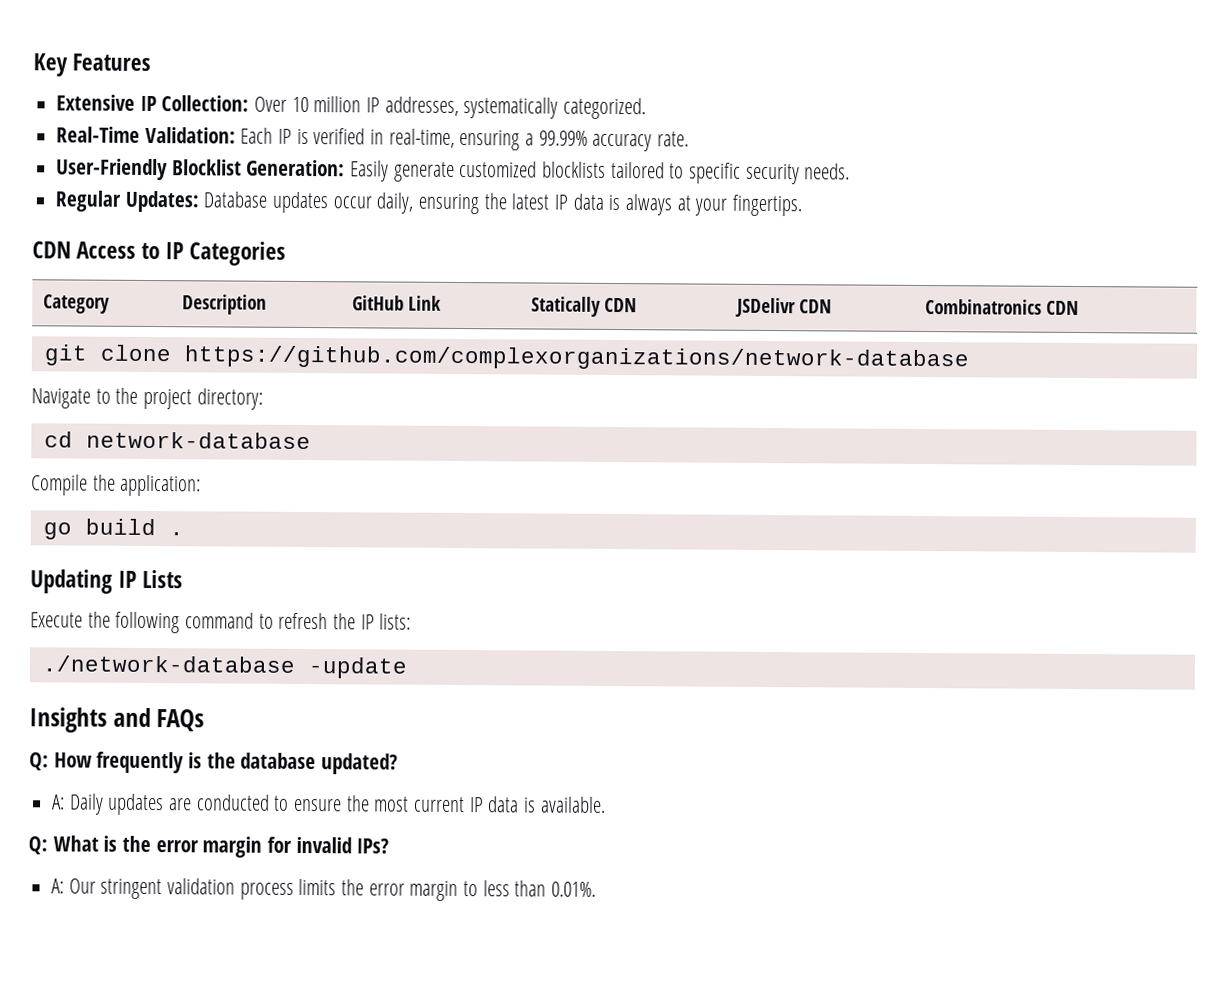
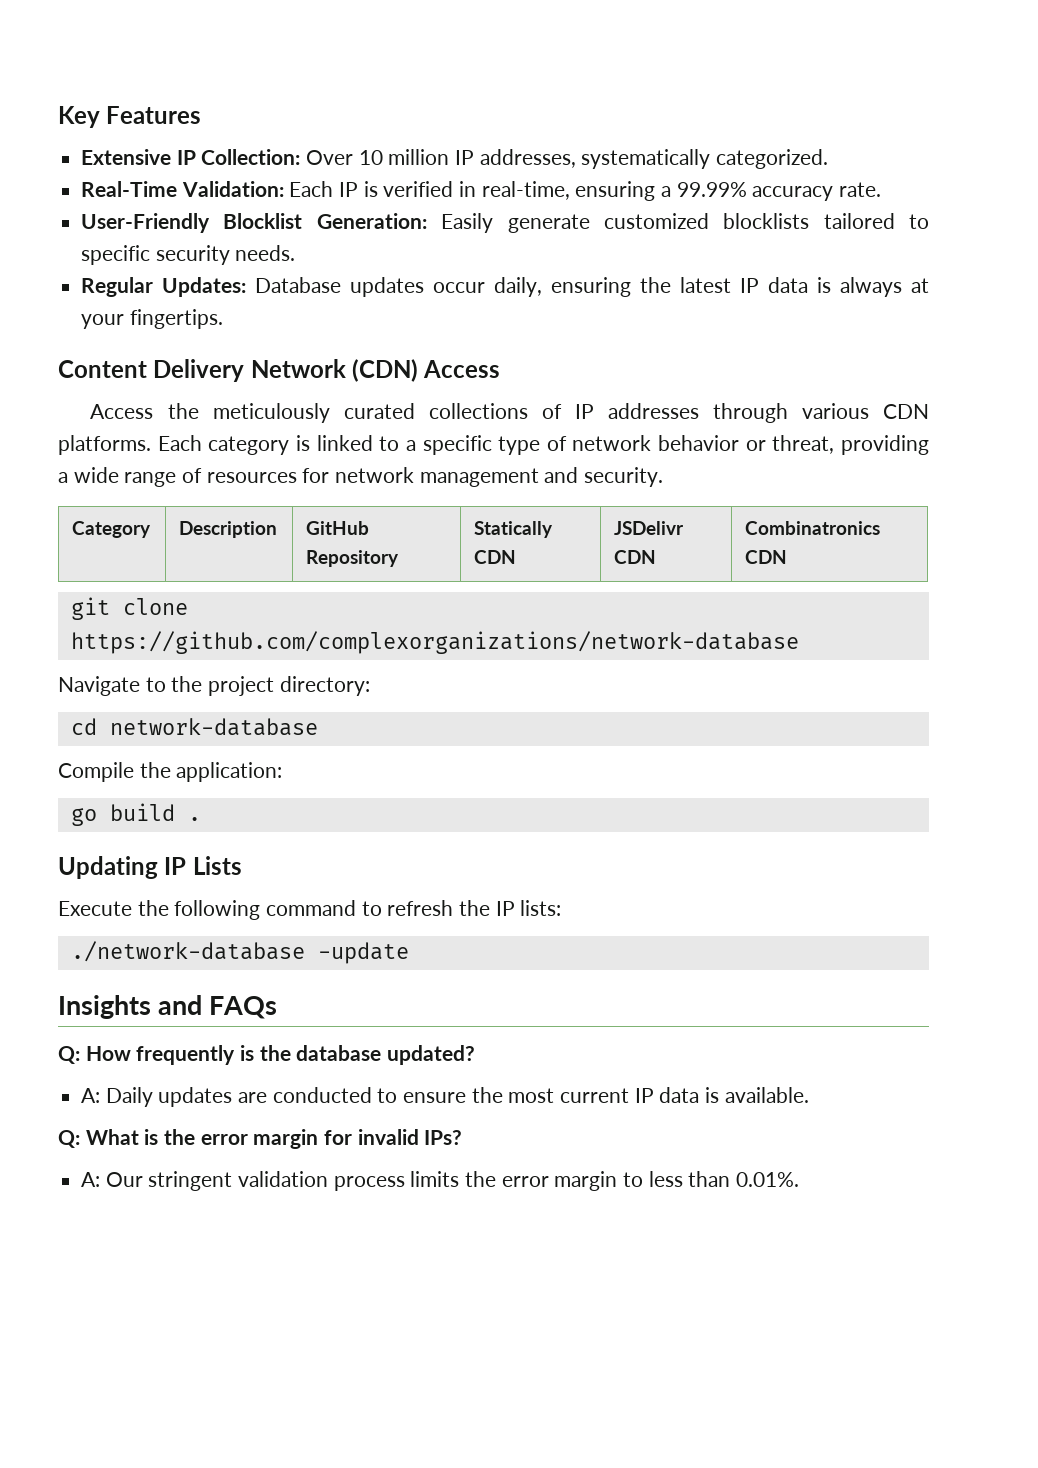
- CDN Access to IP Categories
+ Content Delivery Network (CDN) Access
+ Access the meticulously curated collections of IP addresses through various CDN platforms. Each category is linked to a specific type of network behavior or threat, providing a wide range of resources for network management and security.
- Category | Description | GitHub Link | Statically CDN | JSDelivr CDN | Combinatronics CDN
+ Category | Description | GitHub Repository | Statically CDN | JSDelivr CDN | Combinatronics CDN

